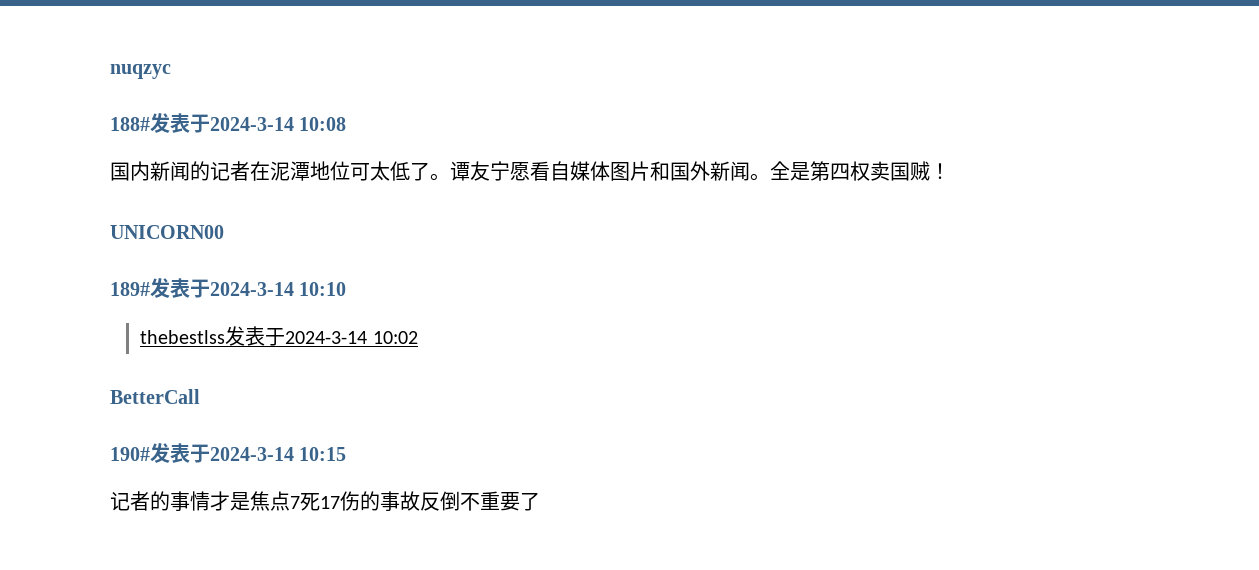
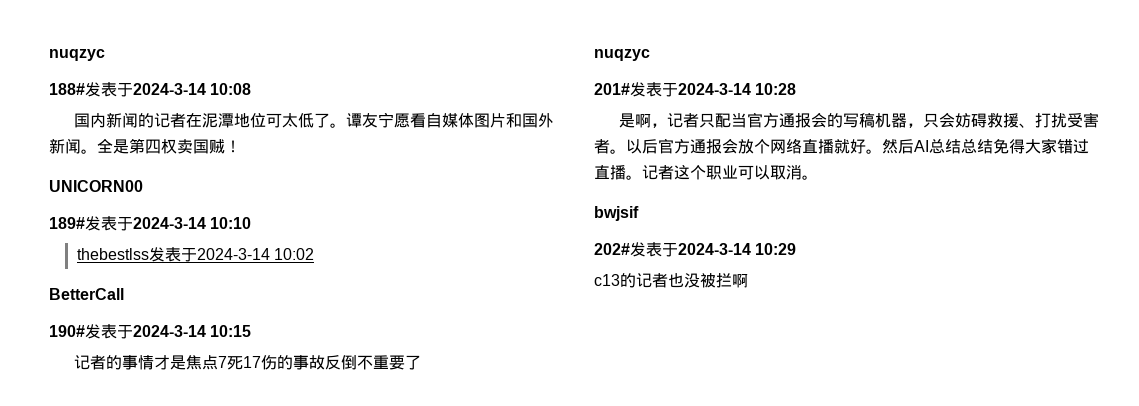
  记者的事情才是焦点7死17伤的事故反倒不重要了
+ nuqzyc
+ 201#发表于2024-3-14 10:28
+ 是啊，记者只配当官方通报会的写稿机器，只会妨碍救援、打扰受害者。以后官方通报会放个网络直播就好。然后AI总结总结免得大家错过直播。记者这个职业可以取消。
+ bwjsif
+ 202#发表于2024-3-14 10:29
+ c13的记者也没被拦啊

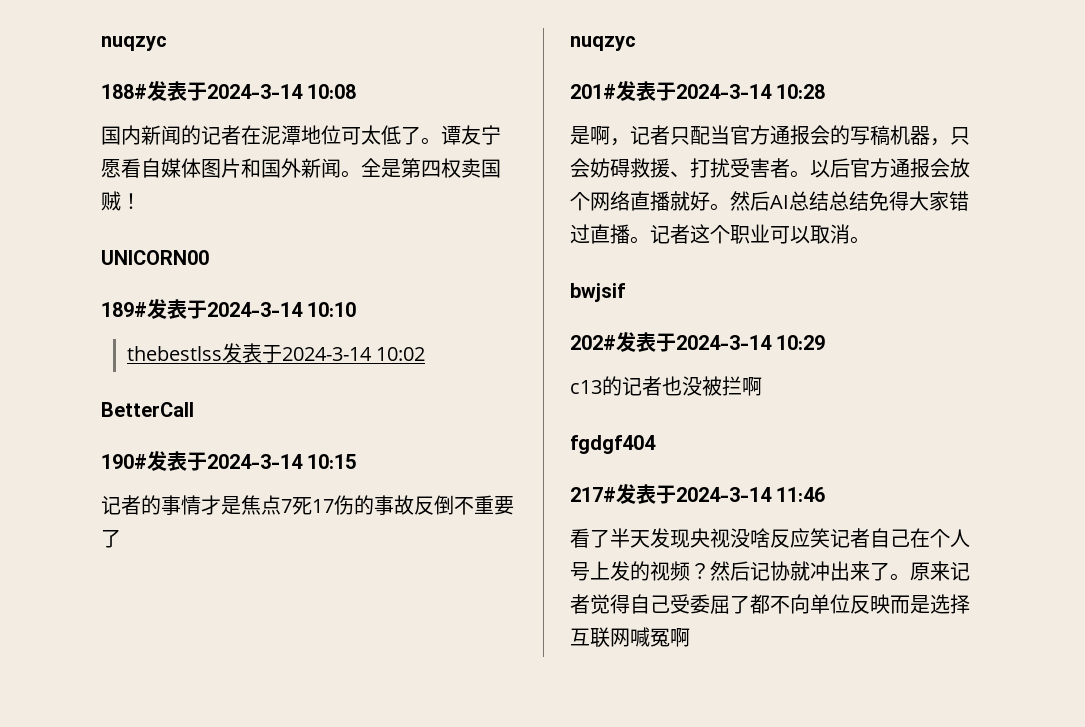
+ fgdgf404
+ 217#发表于2024-3-14 11:46
+ 看了半天发现央视没啥反应笑记者自己在个人号上发的视频？然后记协就冲出来了。原来记者觉得自己受委屈了都不向单位反映而是选择互联网喊冤啊

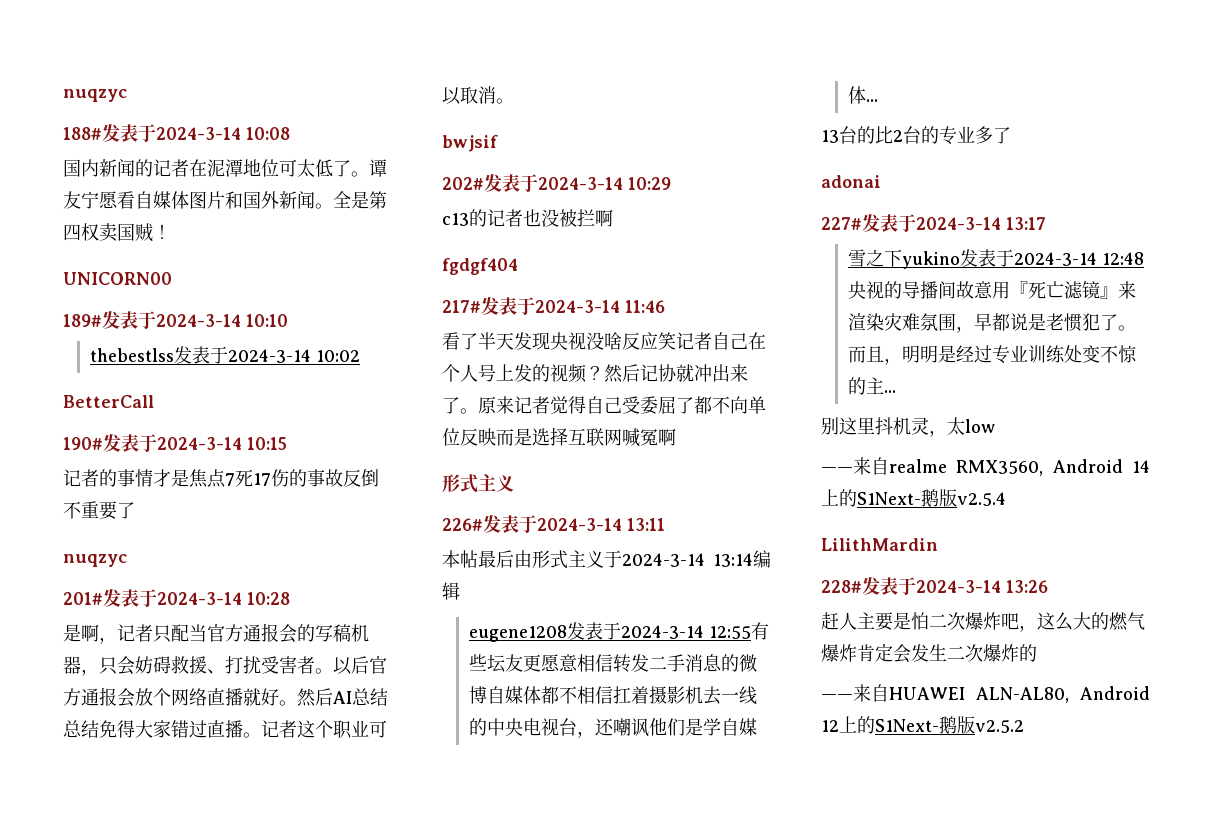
  原来记者觉得自己受委屈了都不向单位反映而是选择互联网喊冤啊
+ 形式主义
+ 226#发表于2024-3-14 13:11
+ 本帖最后由形式主义于2024-3-14 13:14编辑
+ eugene1208发表于2024-3-14 12:55有些坛友更愿意相信转发二手消息的微博自媒体都不相信扛着摄影机去一线的中央电视台，还嘲讽他们是学自媒体...
+ 13台的比2台的专业多了
+ adonai
+ 227#发表于2024-3-14 13:17
+ 雪之下yukino发表于2024-3-14 12:48央视的导播间故意用『死亡滤镜』来渲染灾难氛围，早都说是老惯犯了。而且，明明是经过专业训练处变不惊的主...
+ 别这里抖机灵，太low
+ ——来自realme RMX3560, Android 14上的S1Next-鹅版v2.5.4
+ LilithMardin
+ 228#发表于2024-3-14 13:26
+ 赶人主要是怕二次爆炸吧，这么大的燃气爆炸肯定会发生二次爆炸的
+ ——来自HUAWEI ALN-AL80, Android 12上的S1Next-鹅版v2.5.2

